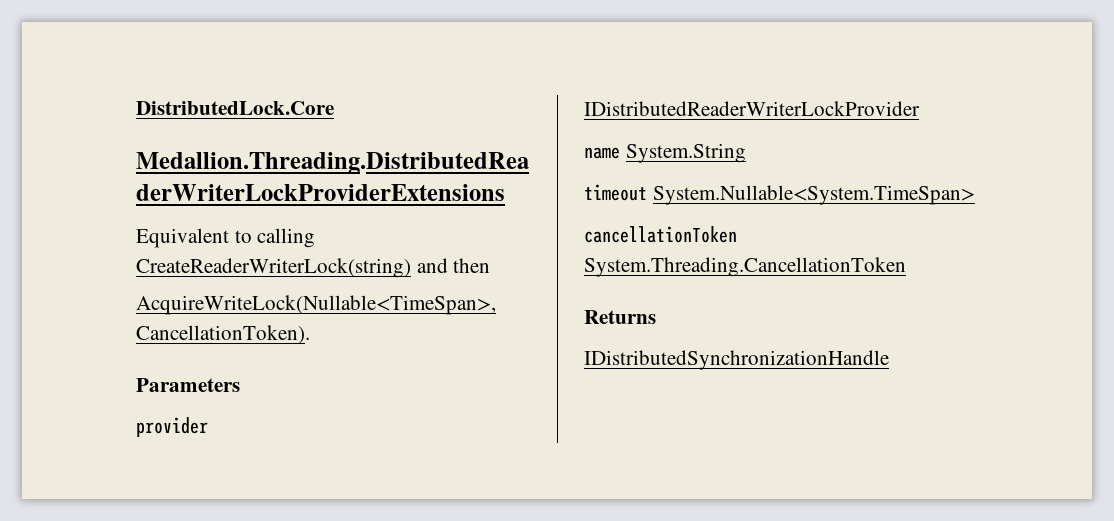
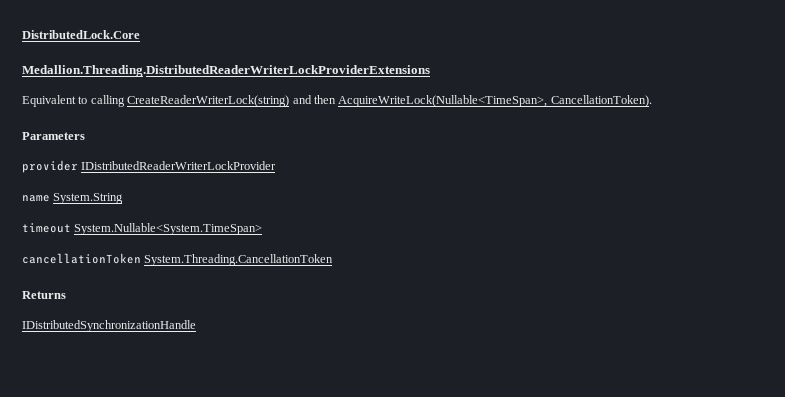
- Equivalent to calling CreateReaderWriterLock(string) and then
- AcquireWriteLock(Nullable<TimeSpan>, CancellationToken).
+ Equivalent to calling CreateReaderWriterLock(string) and then AcquireWriteLock(Nullable<TimeSpan>, CancellationToken).

